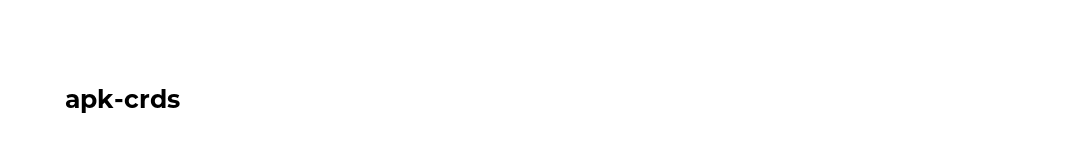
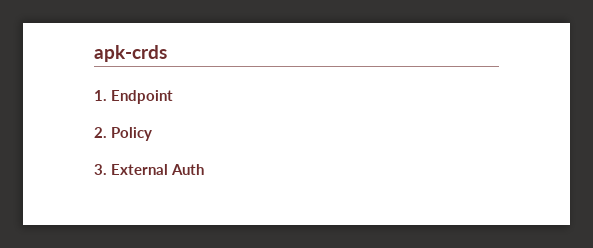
+ 1. Endpoint
+ 2. Policy
+ 3. External Auth

